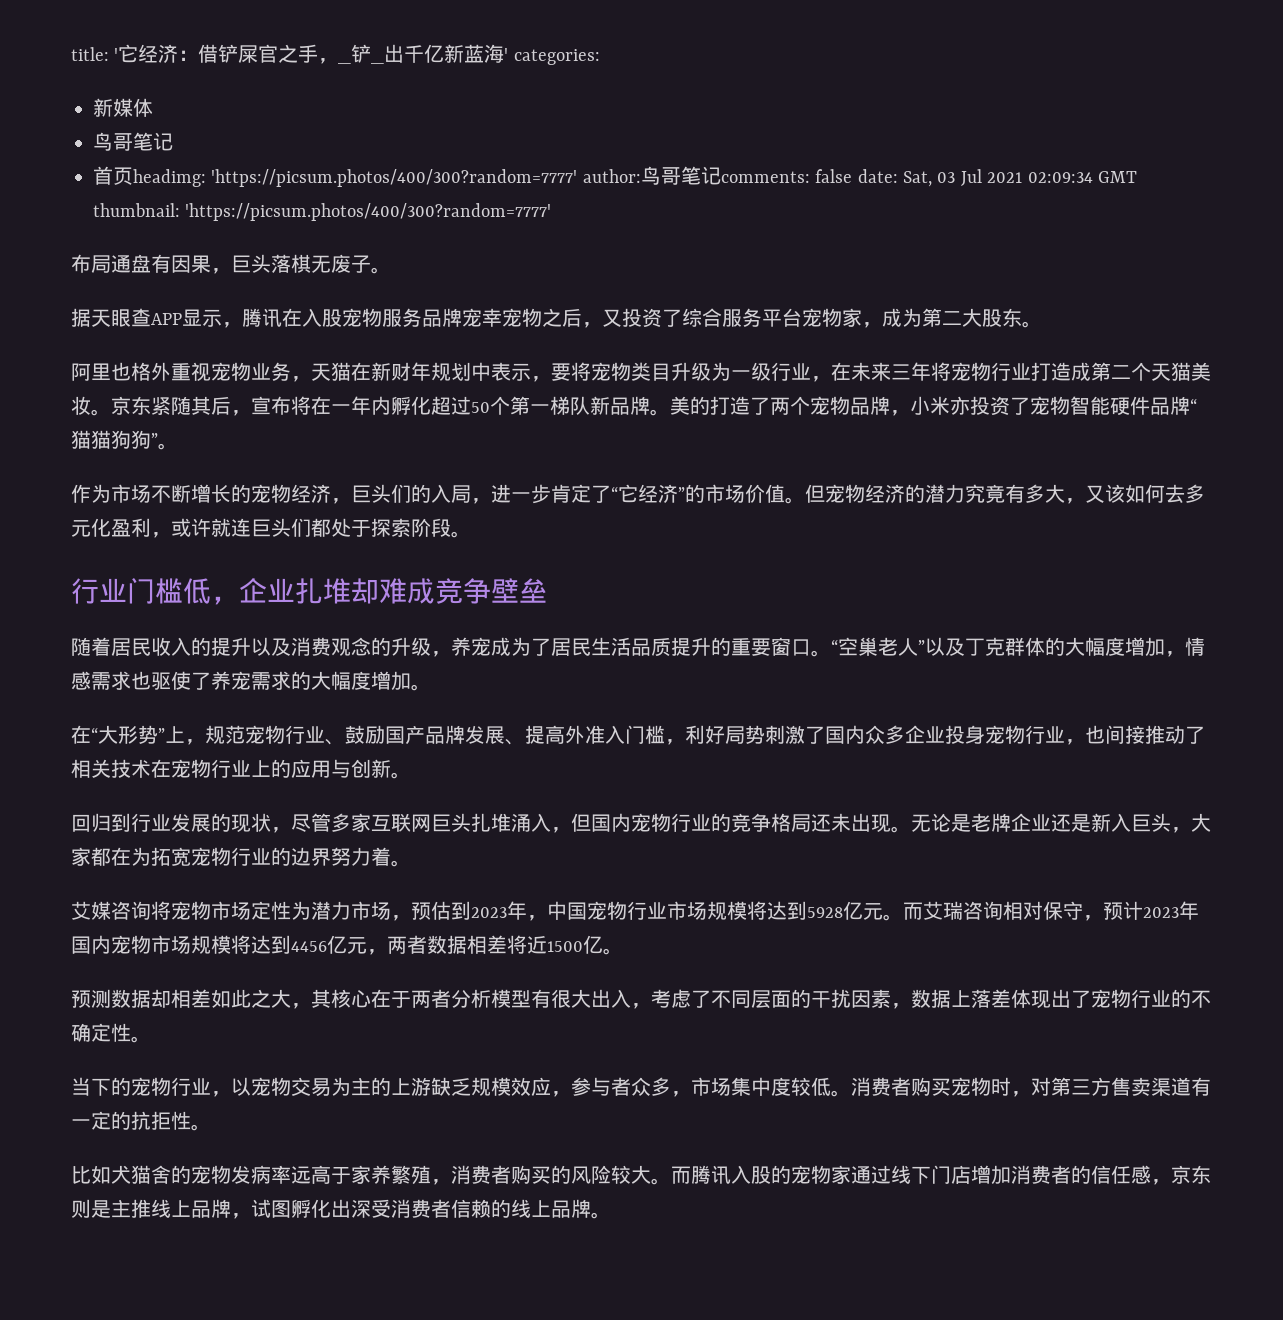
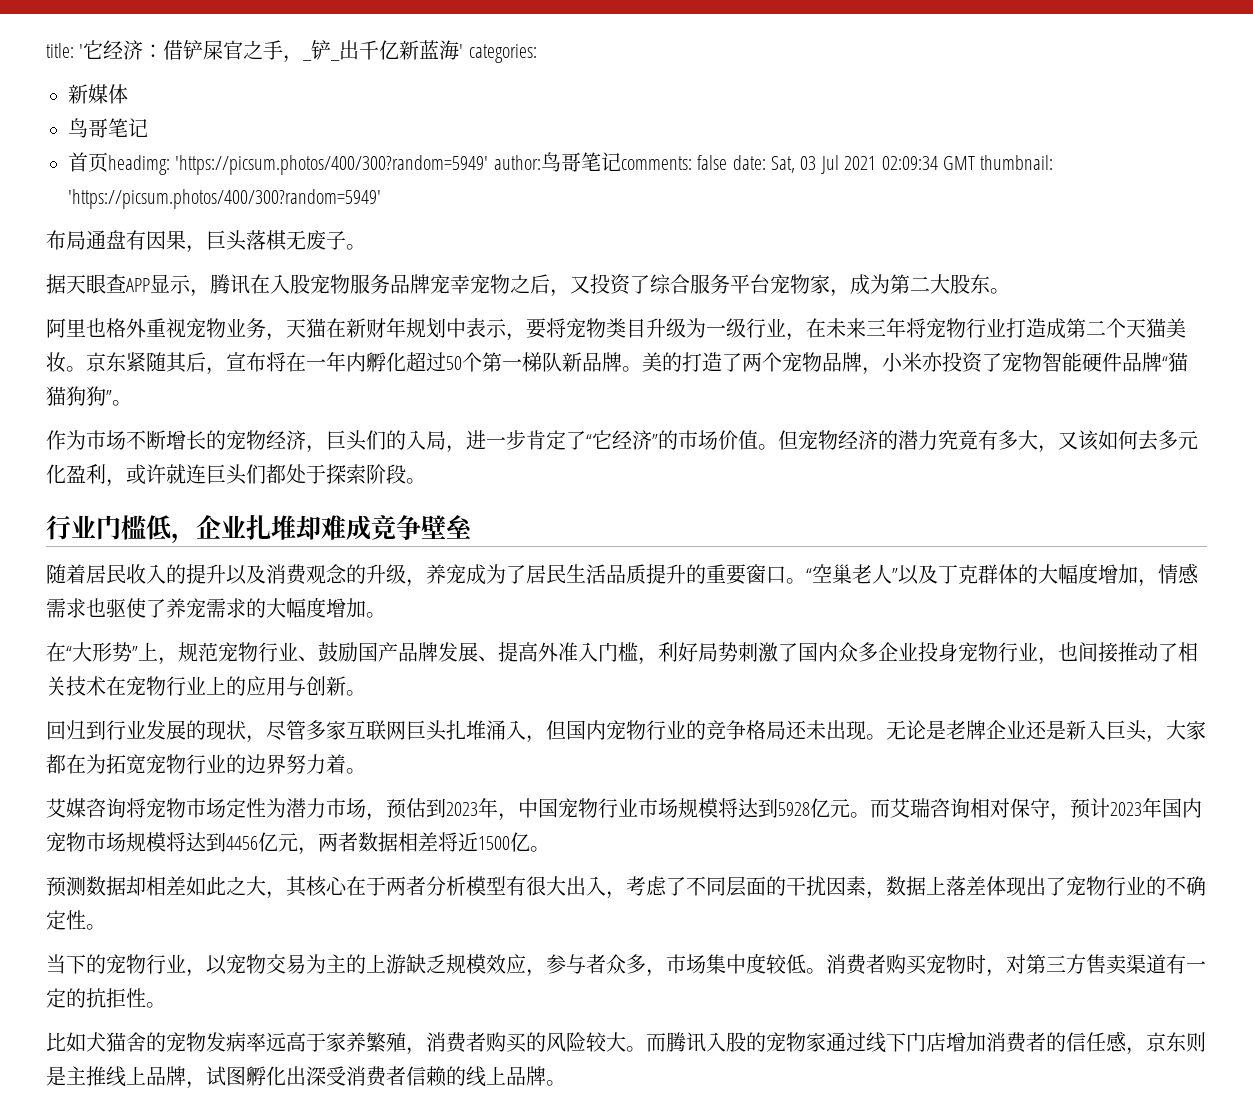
- 首页headimg: 'https://picsum.photos/400/300?random=7777' author:鸟哥笔记comments: false date: Sat, 03 Jul 2021 02:09:34 GMT thumbnail: 'https://picsum.photos/400/300?random=7777'
+ 首页headimg: 'https://picsum.photos/400/300?random=5949' author:鸟哥笔记comments: false date: Sat, 03 Jul 2021 02:09:34 GMT thumbnail: 'https://picsum.photos/400/300?random=5949'

